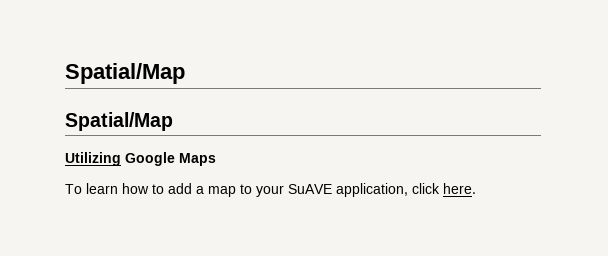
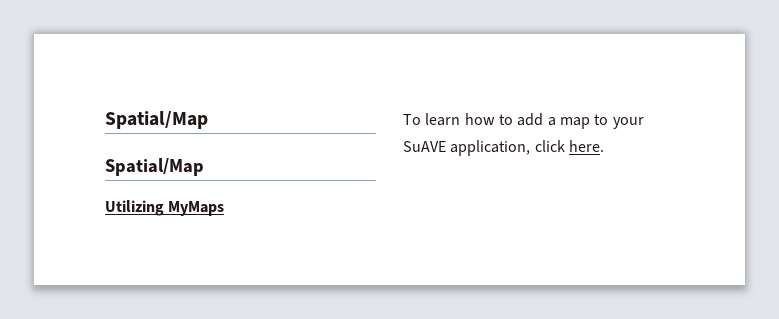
- Utilizing Google Maps
+ Utilizing MyMaps

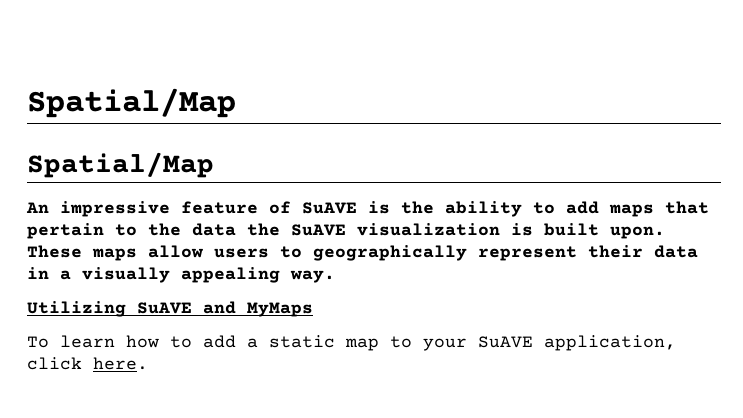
+ An impressive feature of SuAVE is the ability to add maps that pertain to the data the SuAVE visualization is built upon. These maps allow users to geographically represent their data in a visually appealing way.
- Utilizing MyMaps
+ Utilizing SuAVE and MyMaps
- To learn how to add a map to your SuAVE application, click here.
+ To learn how to add a static map to your SuAVE application, click here.

